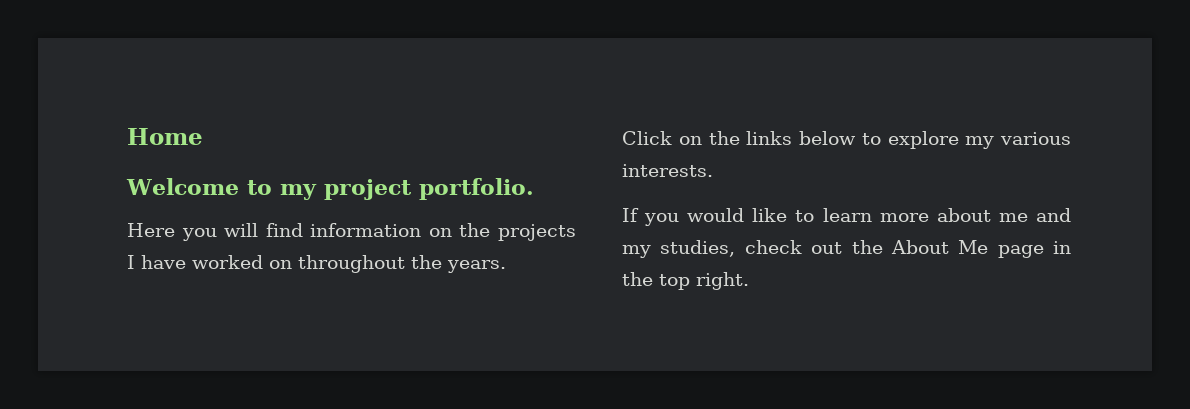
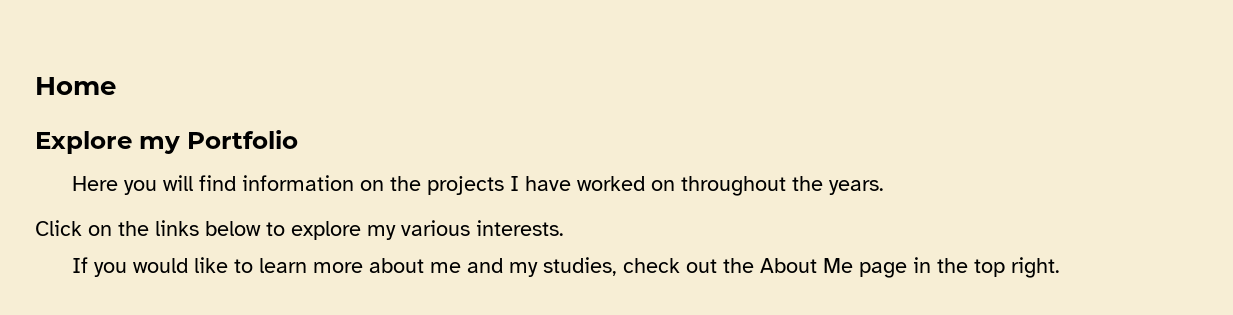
- Welcome to my project portfolio.
+ Explore my Portfolio

